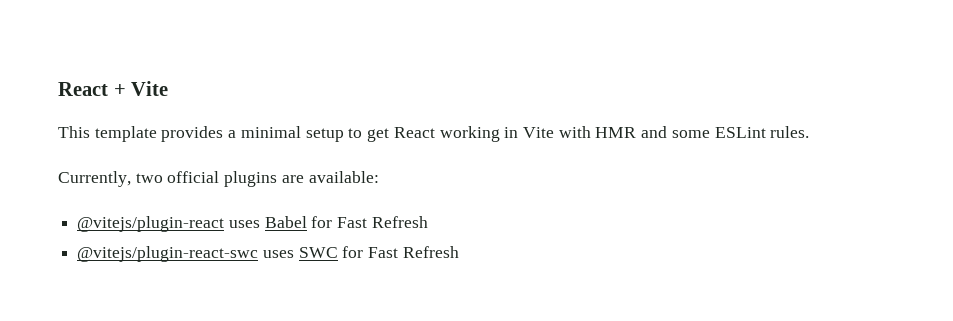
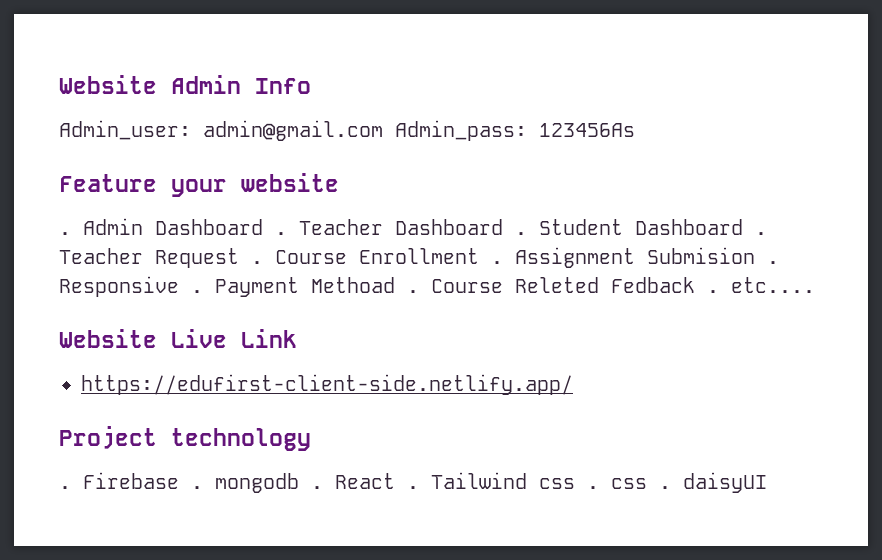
- React + Vite
- This template provides a minimal setup to get React working in Vite with HMR and some ESLint rules.
- Currently, two official plugins are available:
- @vitejs/plugin-react uses Babel for Fast Refresh
- @vitejs/plugin-react-swc uses SWC for Fast Refresh
+ Website Admin Info
+ Admin_user: admin@gmail.com Admin_pass: 123456As
+ Feature your website
+ . Admin Dashboard . Teacher Dashboard . Student Dashboard . Teacher Request . Course Enrollment . Assignment Submision . Responsive . Payment Methoad . Course Releted Fedback . etc....
+ Website Live Link
+ https://edufirst-client-side.netlify.app/
+ Project technology
+ . Firebase . mongodb . React . Tailwind css . css . daisyUI

